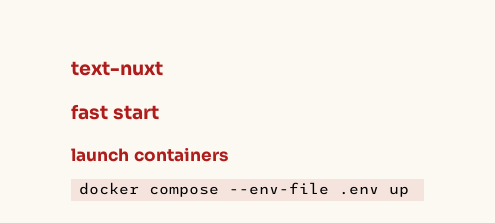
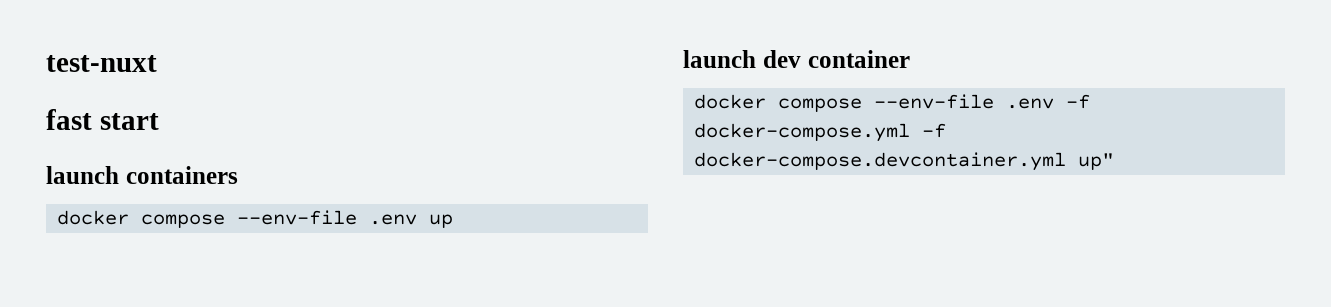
- text-nuxt
+ test-nuxt
+ launch dev container
+ docker compose --env-file .env -f docker-compose.yml -f docker-compose.devcontainer.yml up"

